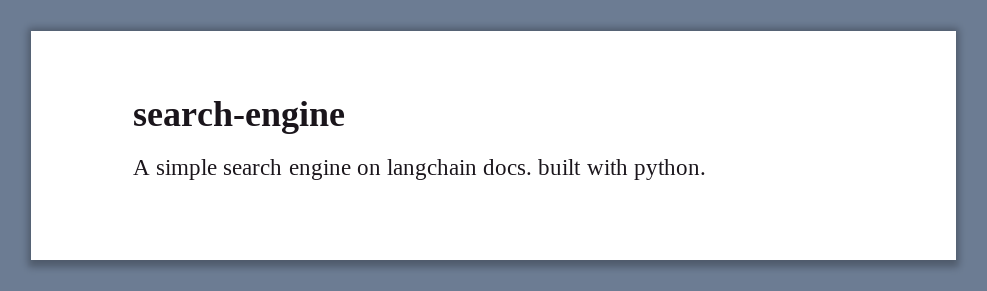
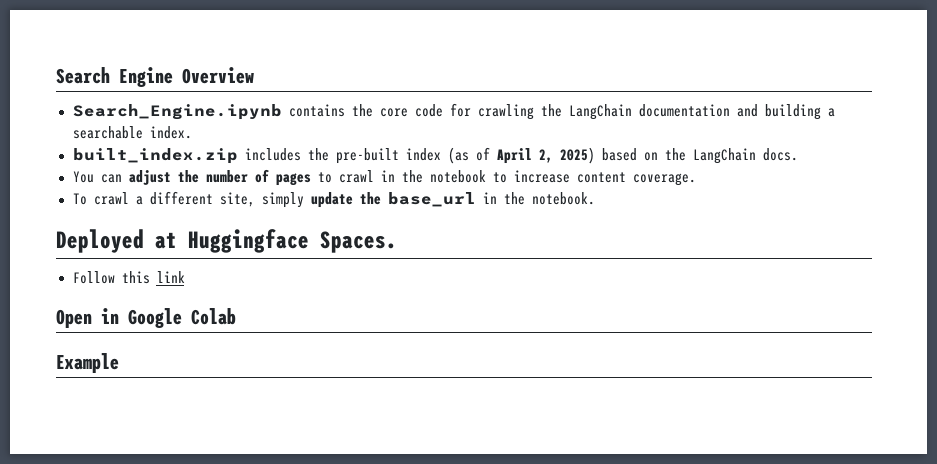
- search-engine
- A simple search engine on langchain docs. built with python.
+ Search Engine Overview
+ Search_Engine.ipynb contains the core code for crawling the LangChain documentation and building a searchable index.
+ built_index.zip includes the pre-built index (as of April 2, 2025) based on the LangChain docs.
+ You can adjust the number of pages to crawl in the notebook to increase content coverage.
+ To crawl a different site, simply update the base_url in the notebook.
+ Deployed at Huggingface Spaces.
+ Follow this link
+ Open in Google Colab
+ Example

